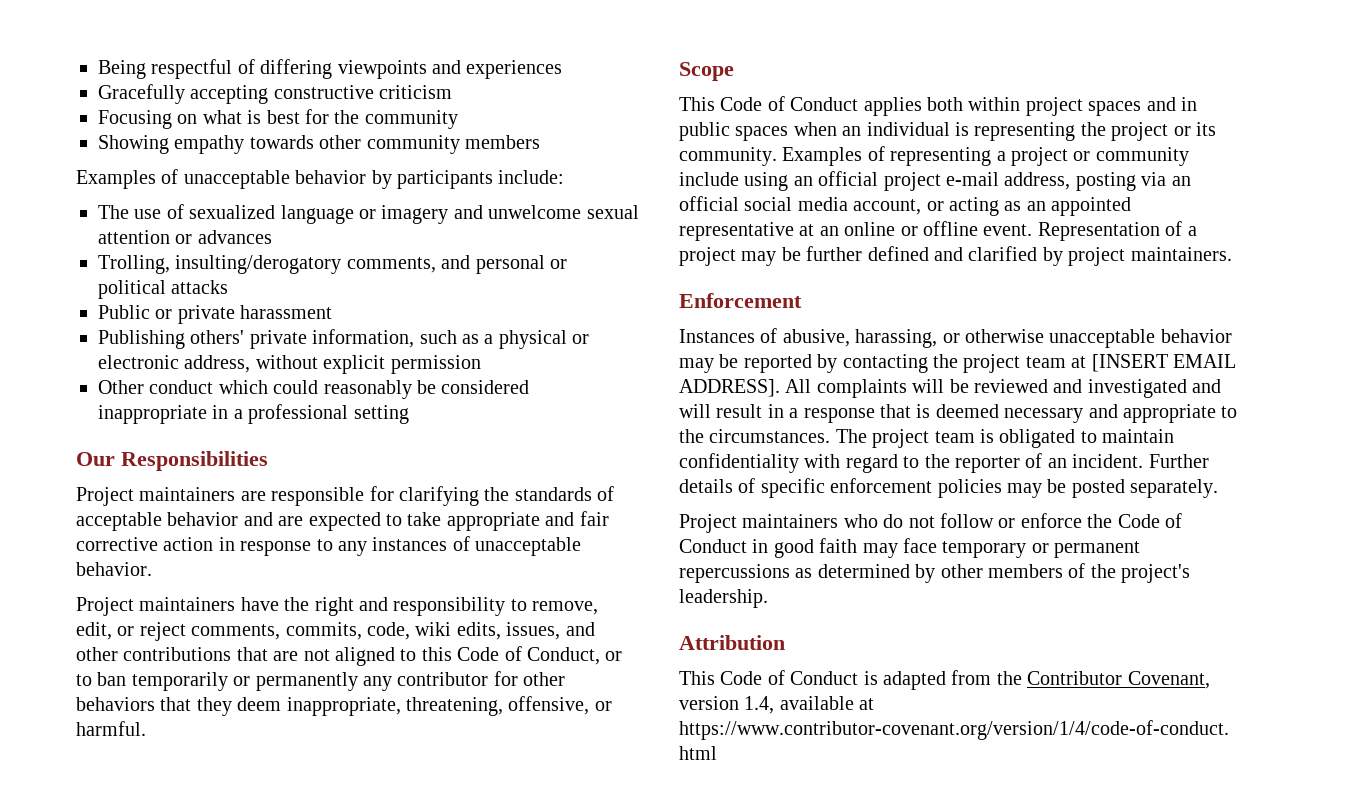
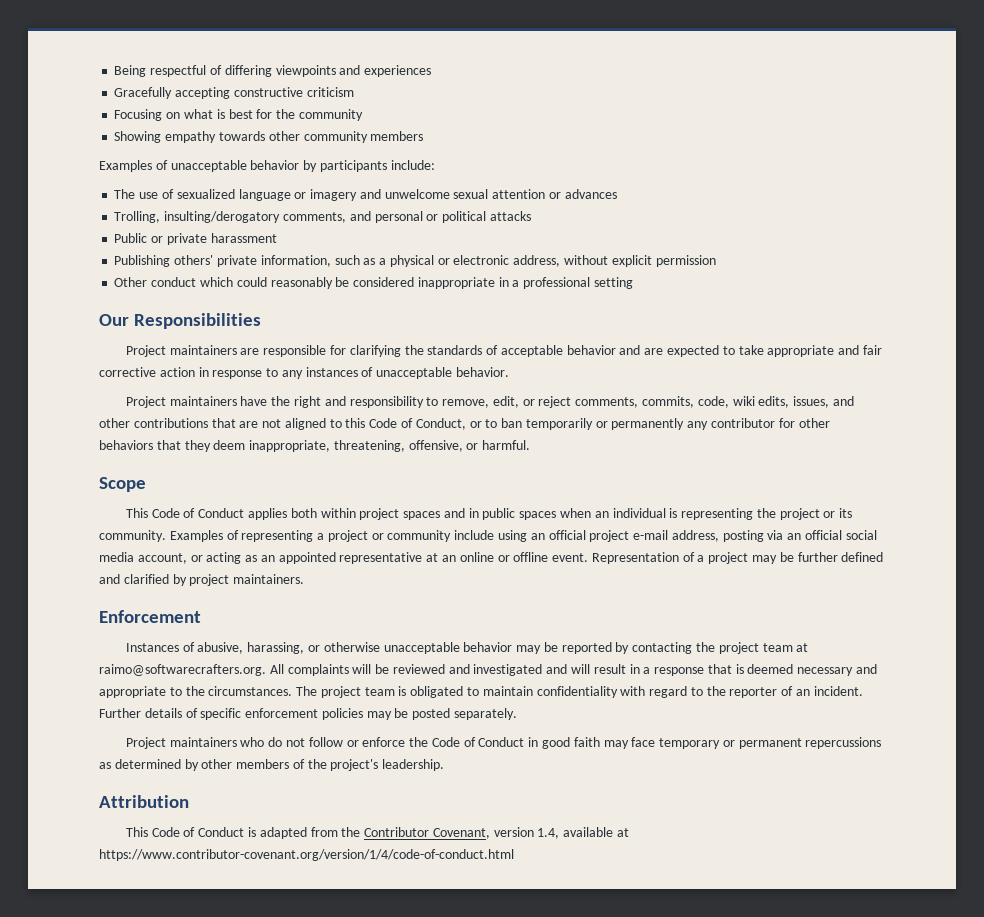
- Instances of abusive, harassing, or otherwise unacceptable behavior may be reported by contacting the project team at [INSERT EMAIL ADDRESS]. All complaints will be reviewed and investigated and will result in a response that is deemed necessary and appropriate to the circumstances.
+ Instances of abusive, harassing, or otherwise unacceptable behavior may be reported by contacting the project team at raimo@softwarecrafters.org. All complaints will be reviewed and investigated and will result in a response that is deemed necessary and appropriate to the circumstances.

